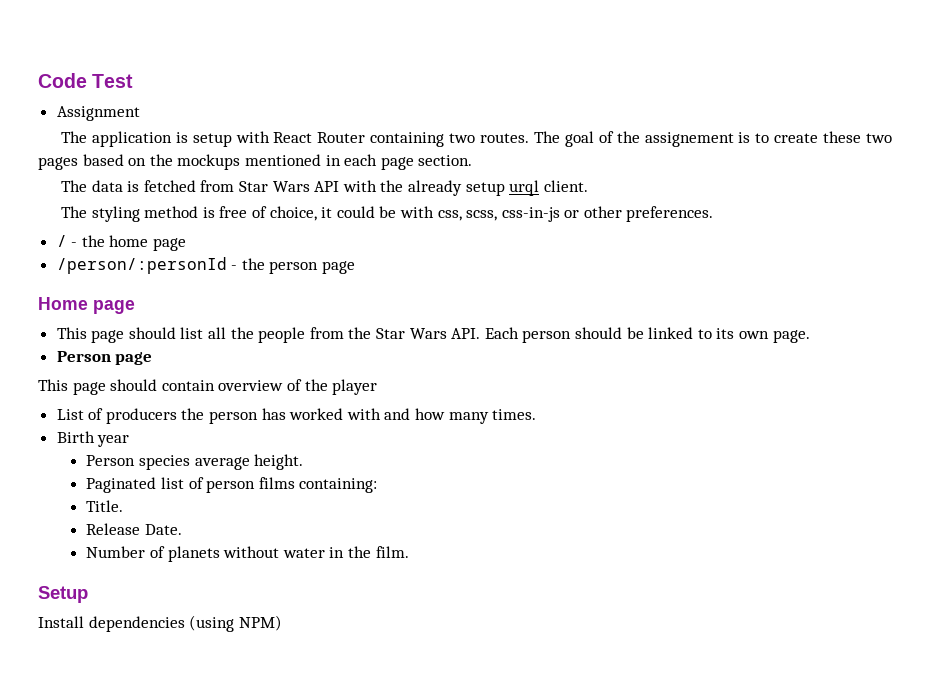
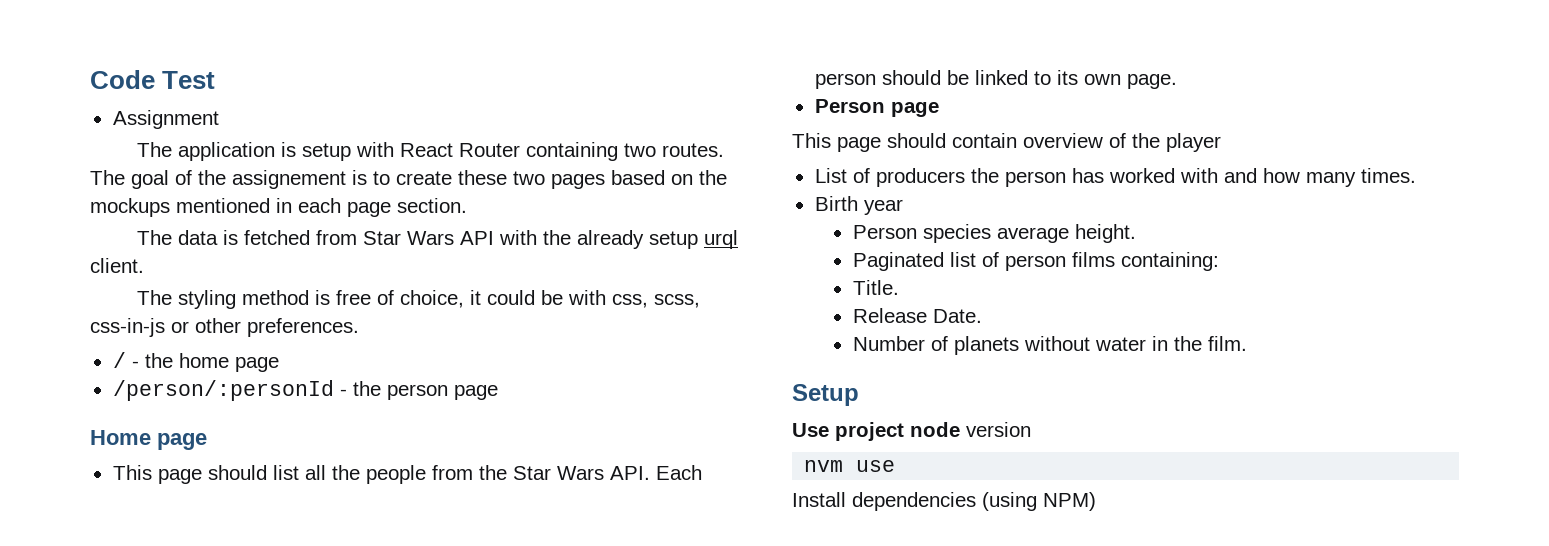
+ Use project node version
+ nvm use

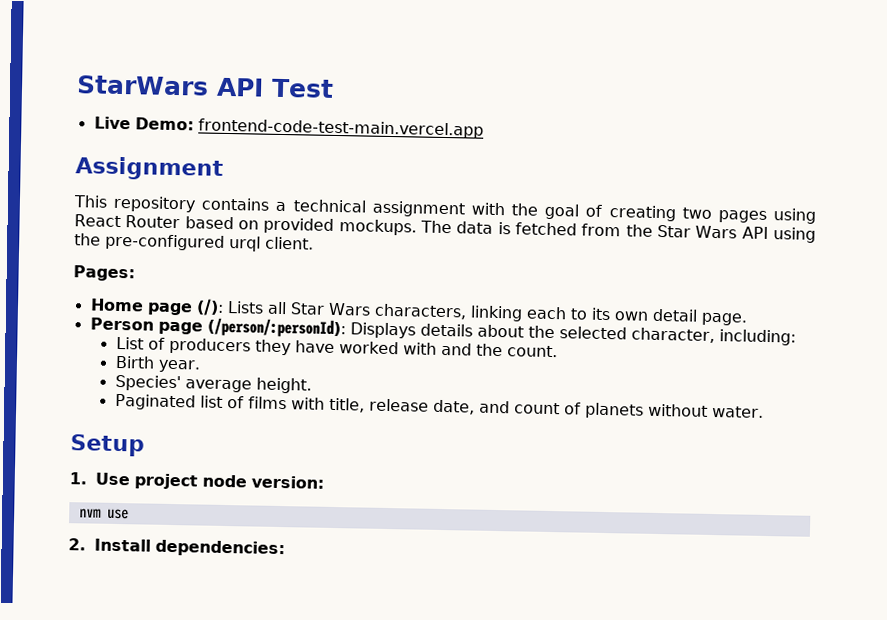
- Code Test
+ StarWars API Test
+ Live Demo: frontend-code-test-main.vercel.app
  Assignment
- The application is setup with React Router containing two routes. The goal of the assignement is to create these two pages based on the mockups mentioned in each page section.
- The data is fetched from Star Wars API with the already setup urql client.
- The styling method is free of choice, it could be with css, scss, css-in-js or other preferences.
- / - the home page
- /person/:personId - the person page
- Home page
- This page should list all the people from the Star Wars API. Each person should be linked to its own page.
+ This repository contains a technical assignment with the goal of creating two pages using React Router based on provided mockups. The data is fetched from the Star Wars API using the pre-configured urql client.
+ Pages:
+ Home page (/): Lists all Star Wars characters, linking each to its own detail page.
- Person page
- This page should contain overview of the player
- List of producers the person has worked with and how many times.
- Birth year
- Person species average height.
+ Person page (/person/:personId): Displays details about the selected character, including:
+ List of producers they have worked with and the count.
+ Birth year.
+ Species' average height.
- Paginated list of person films containing:
- Title.
- Release Date.
- Number of planets without water in the film.
+ Paginated list of films with title, release date, and count of planets without water.
- Use project node version
+ 1. Use project node version:
- Install dependencies (using NPM)
+ 2. Install dependencies:

